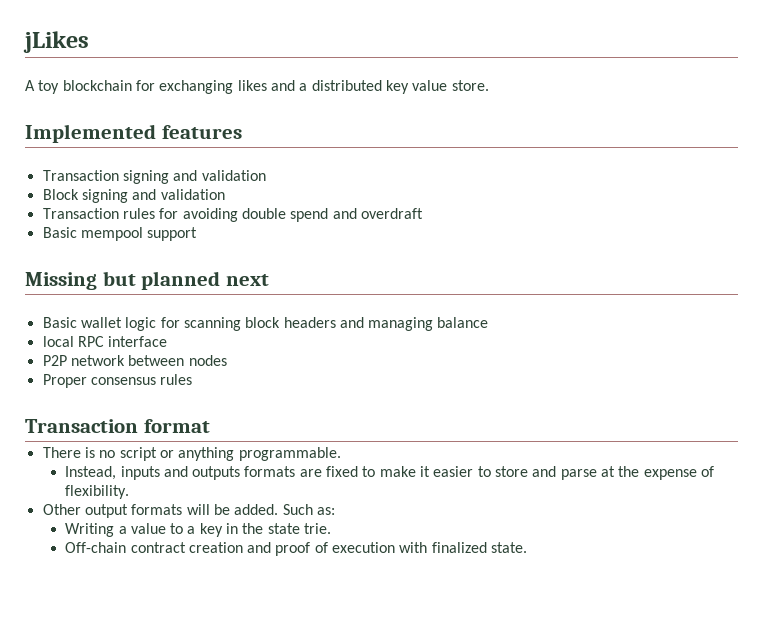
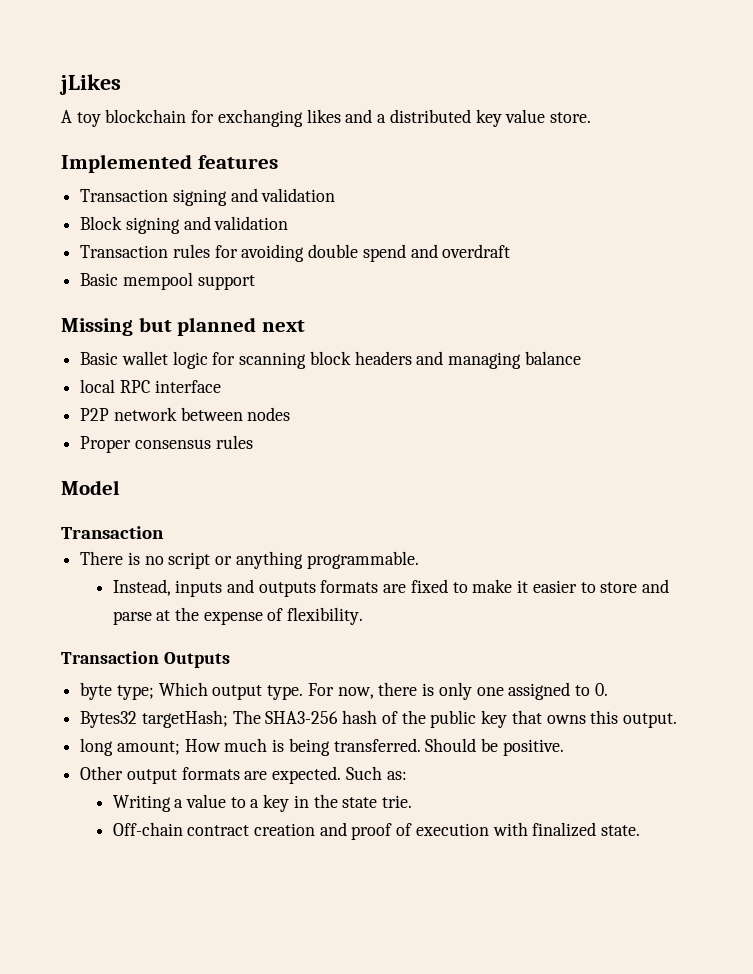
- Transaction format
+ Model
+ Transaction
+ Transaction Outputs
+ byte type; Which output type. For now, there is only one assigned to 0.
+ Bytes32 targetHash; The SHA3-256 hash of the public key that owns this output.
+ long amount; How much is being transferred. Should be positive.
- Other output formats will be added.
+ Other output formats are expected.

